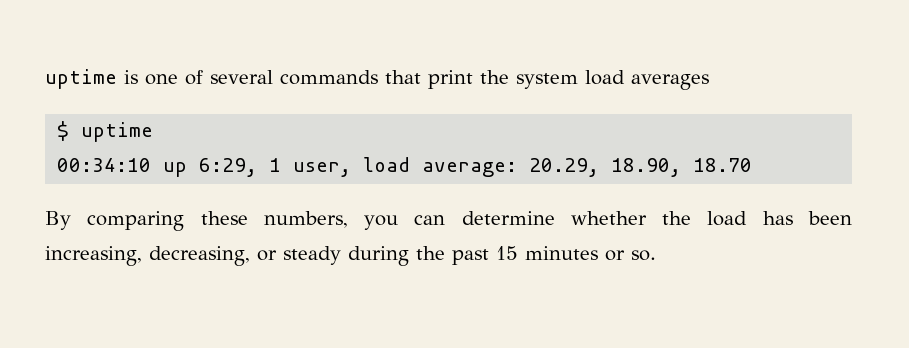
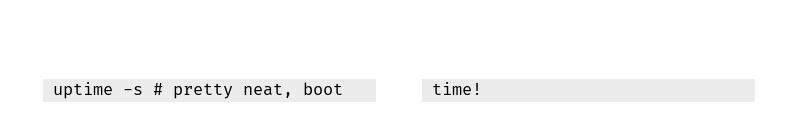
- uptime is one of several commands that print the system load averages
- $ uptime
- 00:34:10 up 6:29, 1 user, load average: 20.29, 18.90, 18.70
- By comparing these numbers, you can determine whether the load has been increasing, decreasing, or steady during the past 15 minutes or so.
+ uptime -s # pretty neat, boot time!

